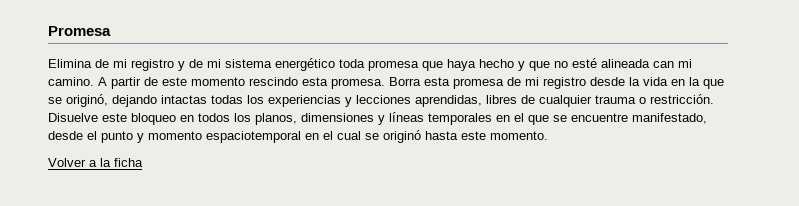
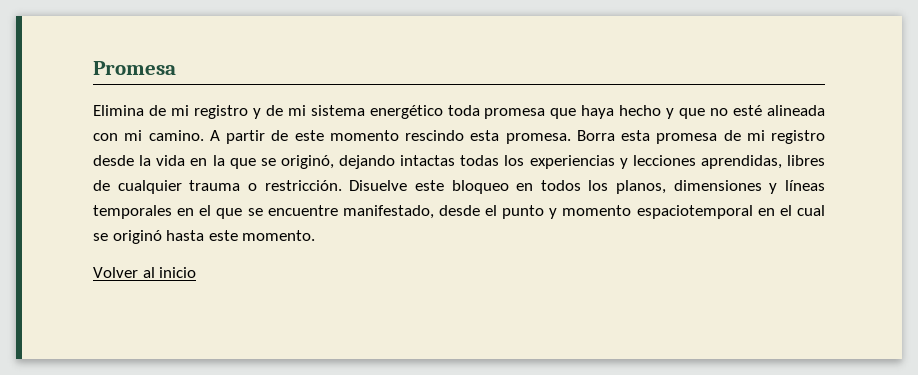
- Elimina de mi registro y de mi sistema energético toda promesa que haya hecho y que no esté alineada can mi camino.
+ Elimina de mi registro y de mi sistema energético toda promesa que haya hecho y que no esté alineada con mi camino.
- Volver a la ficha
+ Volver al inicio

